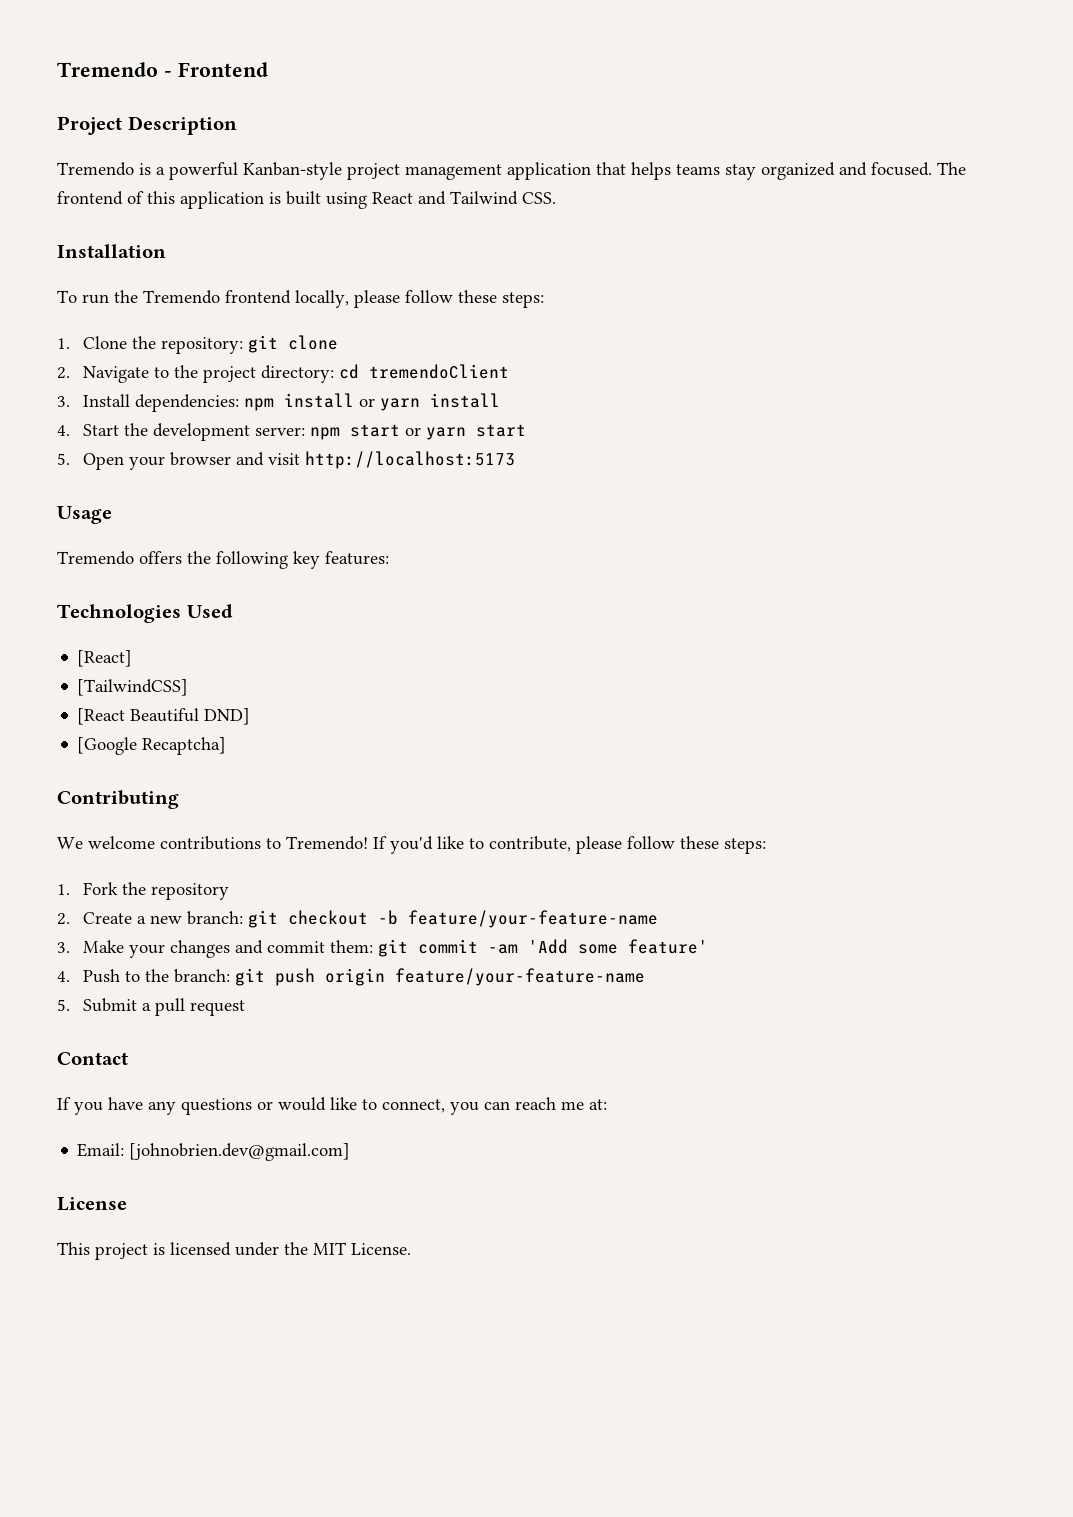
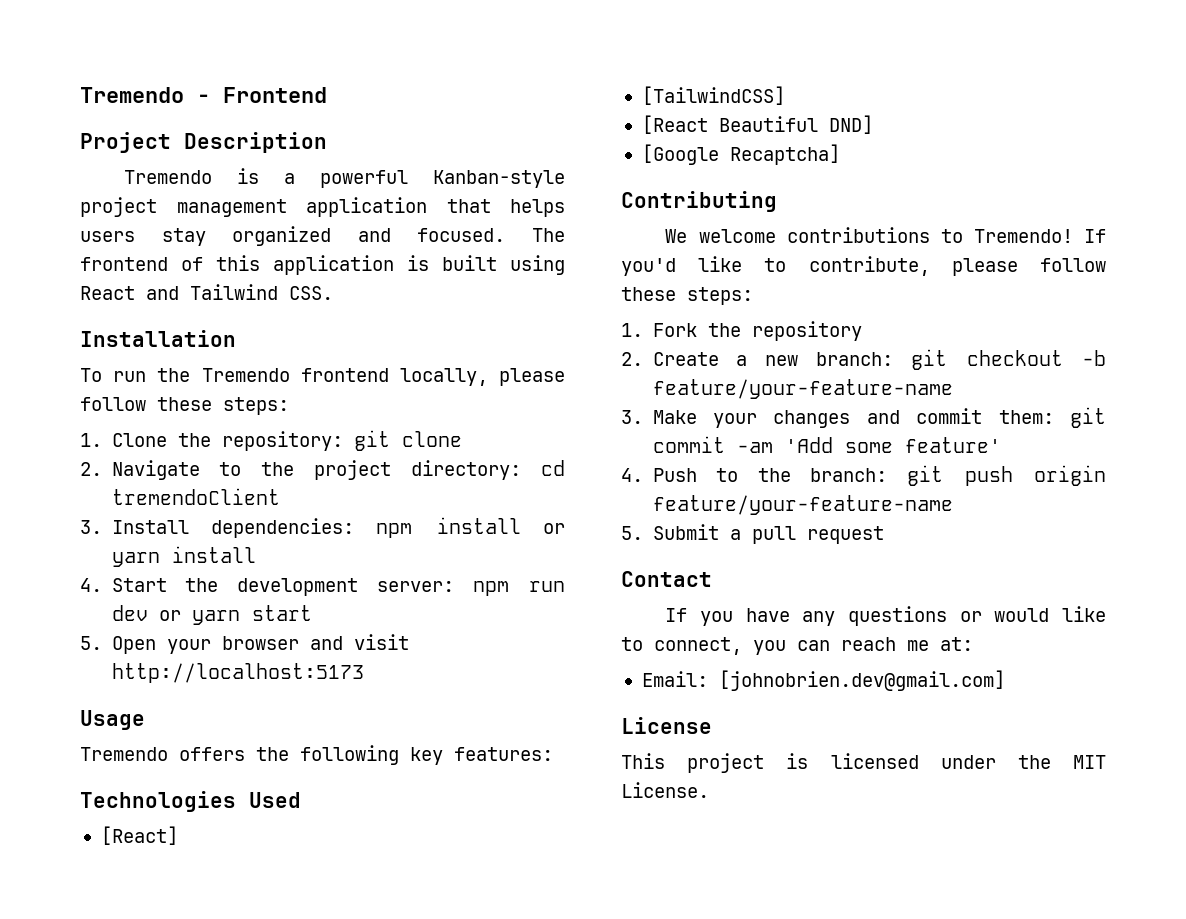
- Tremendo is a powerful Kanban-style project management application that helps teams stay organized and focused.
+ Tremendo is a powerful Kanban-style project management application that helps users stay organized and focused.
- 4. Start the development server: npm start or yarn start
+ 4. Start the development server: npm run dev or yarn start

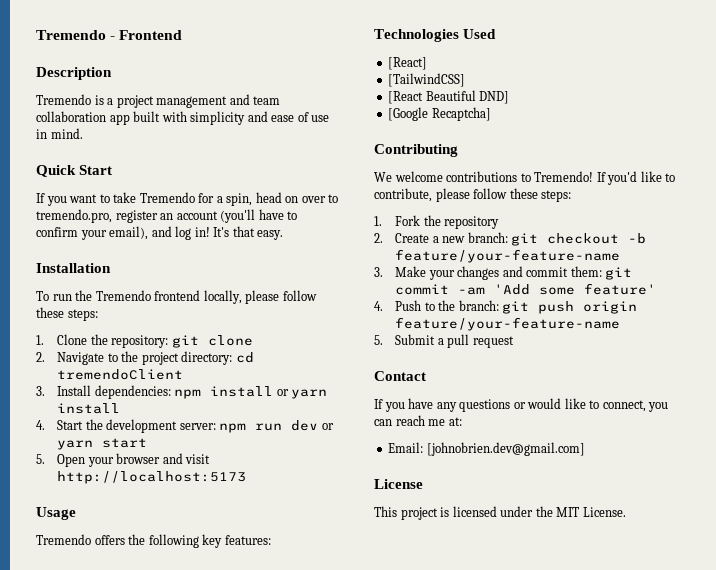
- Project Description
+ Description
- Tremendo is a powerful Kanban-style project management application that helps users stay organized and focused. The frontend of this application is built using React and Tailwind CSS.
+ Tremendo is a project management and team collaboration app built with simplicity and ease of use in mind.
+ Quick Start
+ If you want to take Tremendo for a spin, head on over to tremendo.pro, register an account (you'll have to confirm your email), and log in! It's that easy.

